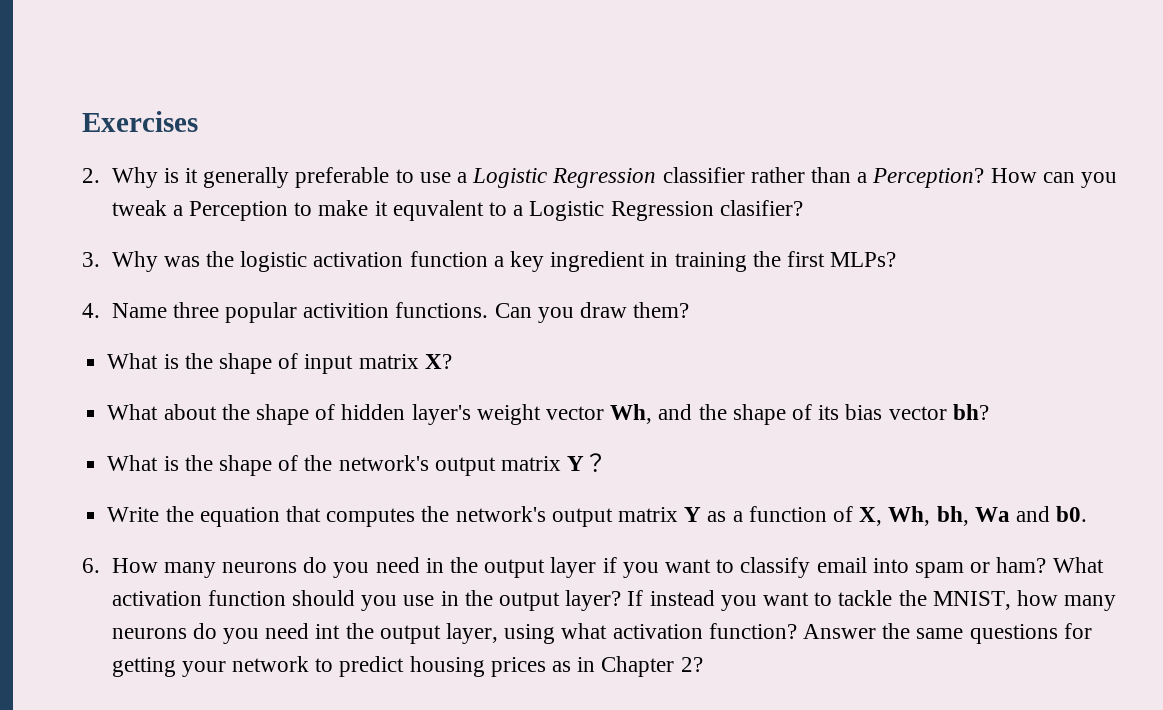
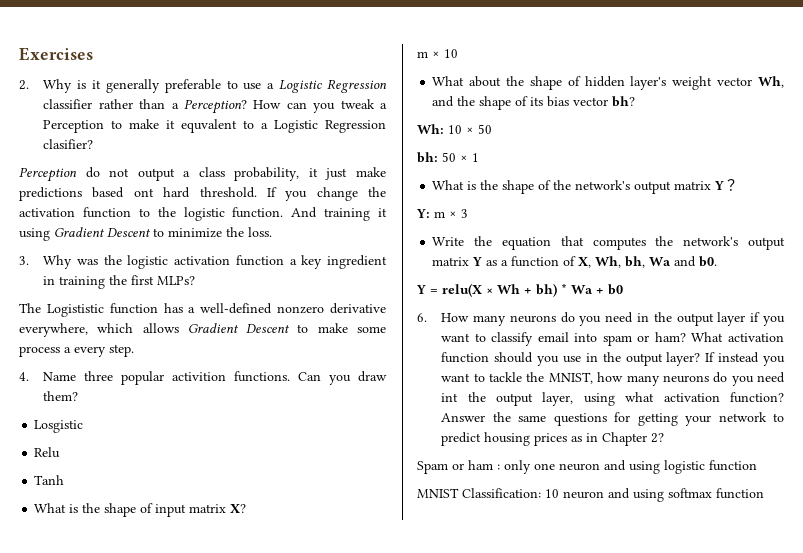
+ Perception do not output a class probability, it just make predictions based ont hard threshold. If you change the activation function to the logistic function. And training it using Gradient Descent to minimize the loss.
+ The Logististic function has a well-defined nonzero derivative everywhere, which allows Gradient Descent to make some process a every step.
+ Losgistic
+ Relu
+ Tanh
+ m × 10
+ Wh: 10 × 50
+ bh: 50 × 1
+ Y: m × 3
+ Y = relu(X × Wh + bh) * Wa + b0
+ Spam or ham : only one neuron and using logistic function
+ MNIST Classification: 10 neuron and using softmax function

